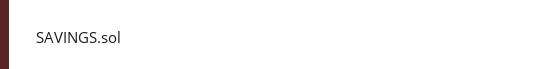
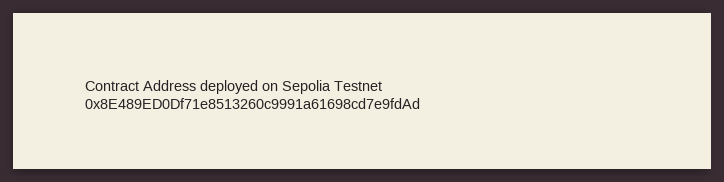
- SAVINGS.sol
+ Contract Address deployed on Sepolia Testnet 0x8E489ED0Df71e8513260c9991a61698cd7e9fdAd

